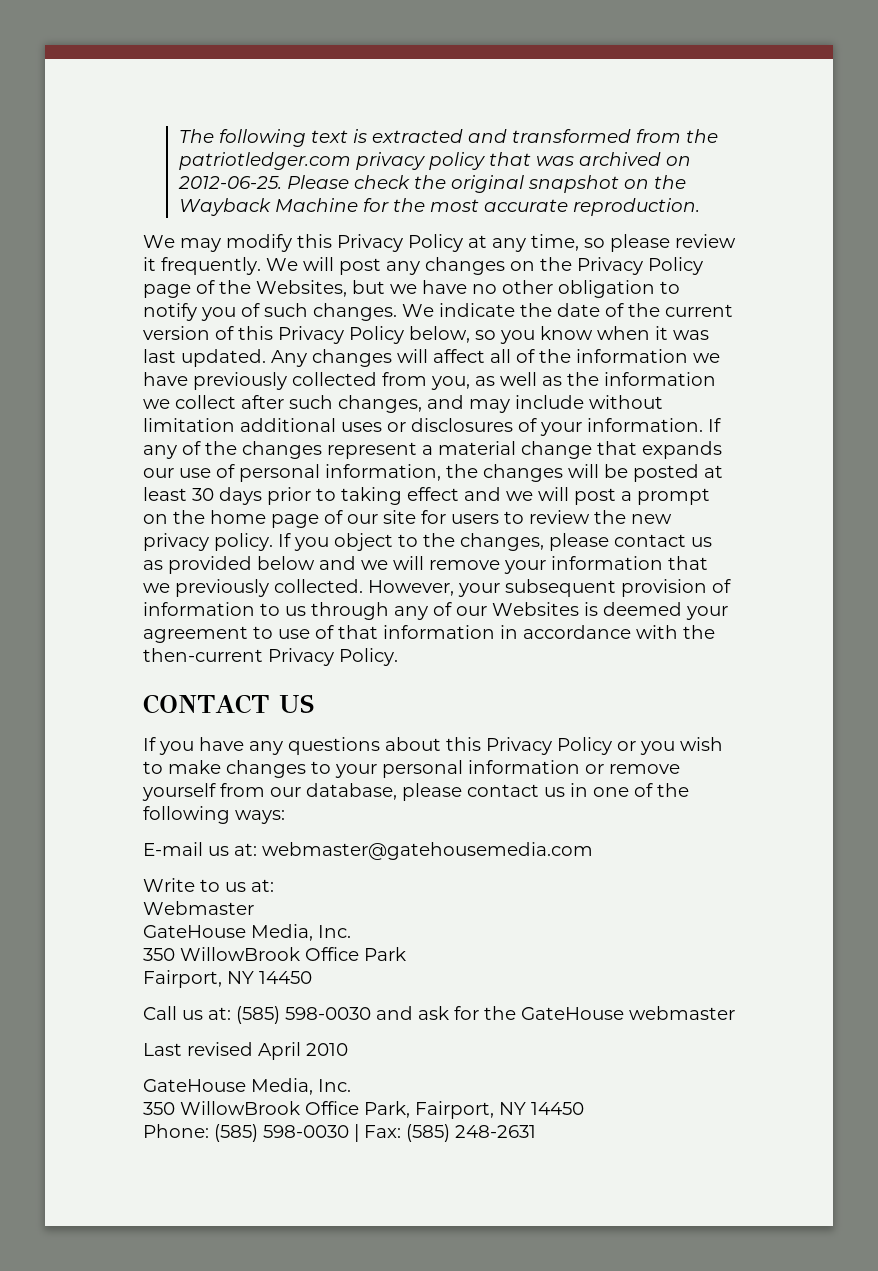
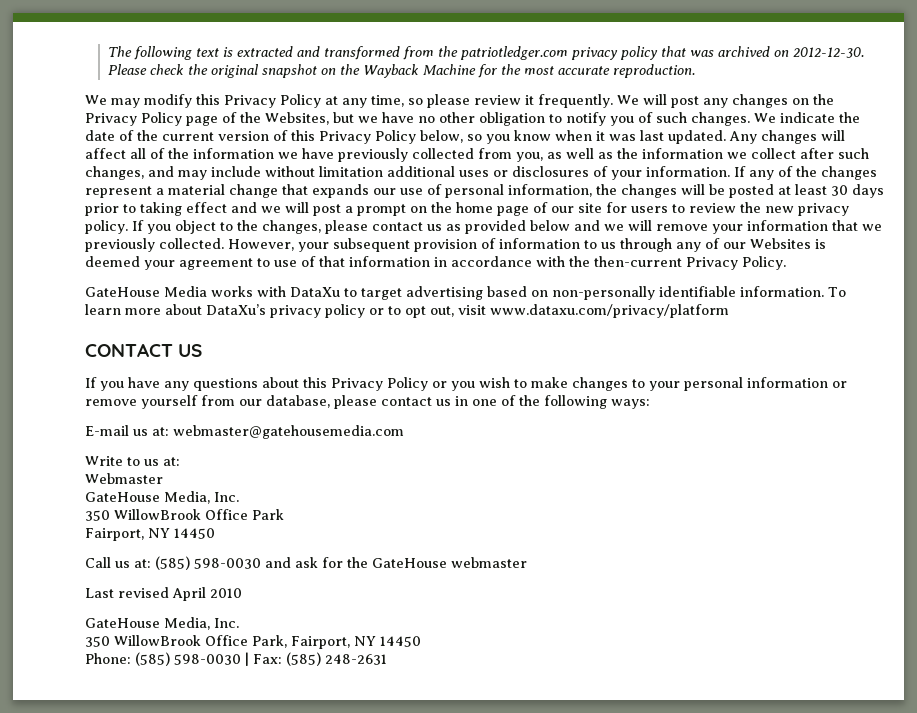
- The following text is extracted and transformed from the patriotledger.com privacy policy that was archived on 2012-06-25.
+ The following text is extracted and transformed from the patriotledger.com privacy policy that was archived on 2012-12-30.
+ GateHouse Media works with DataXu to target advertising based on non-personally identifiable information. To learn more about DataXu’s privacy policy or to opt out, visit www.dataxu.com/privacy/platform

